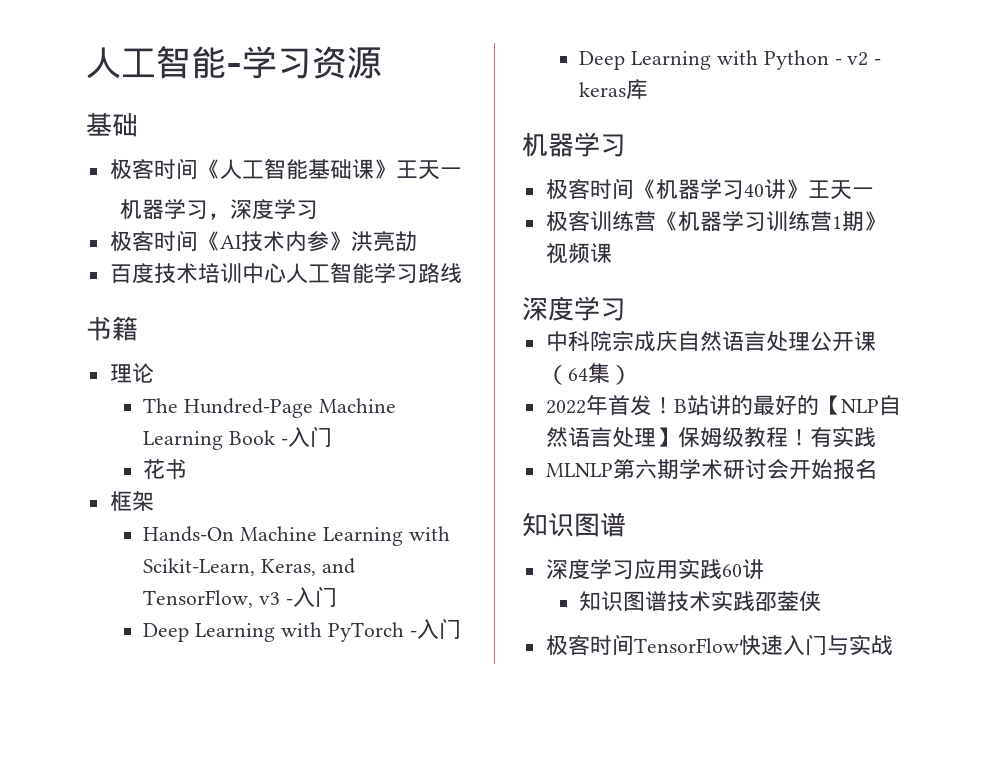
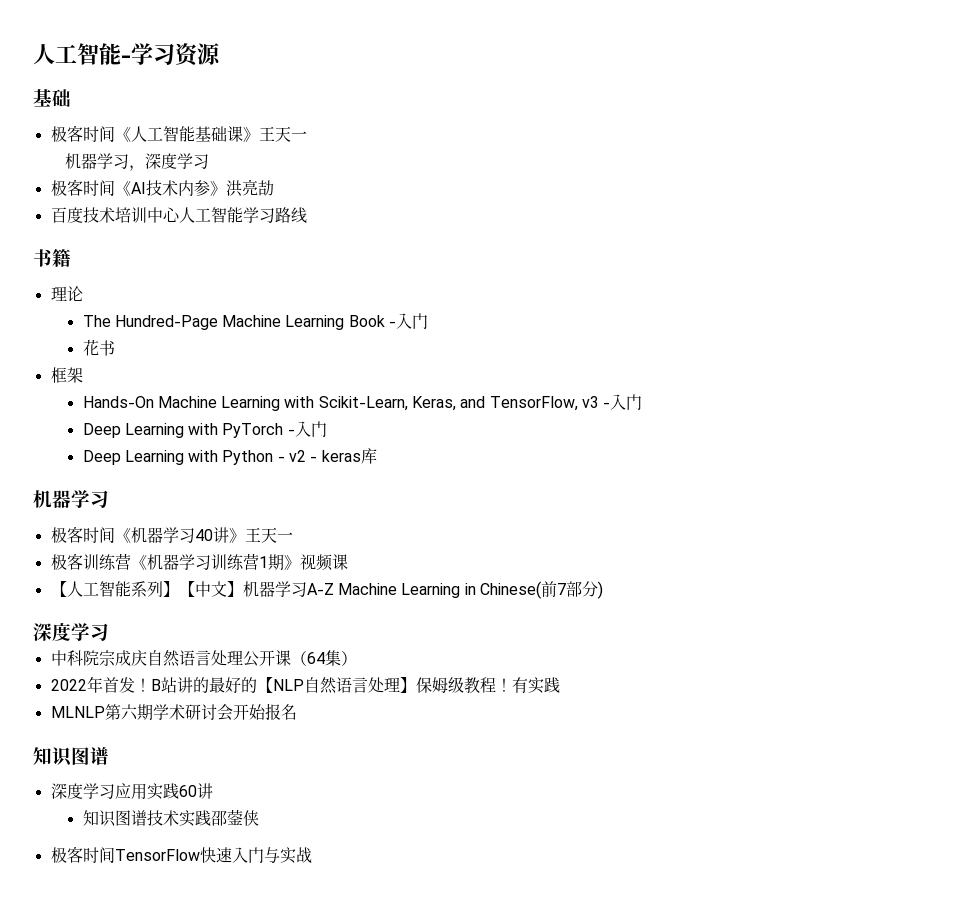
+ 【人工智能系列】【中文】机器学习A-Z Machine Learning in Chinese(前7部分)

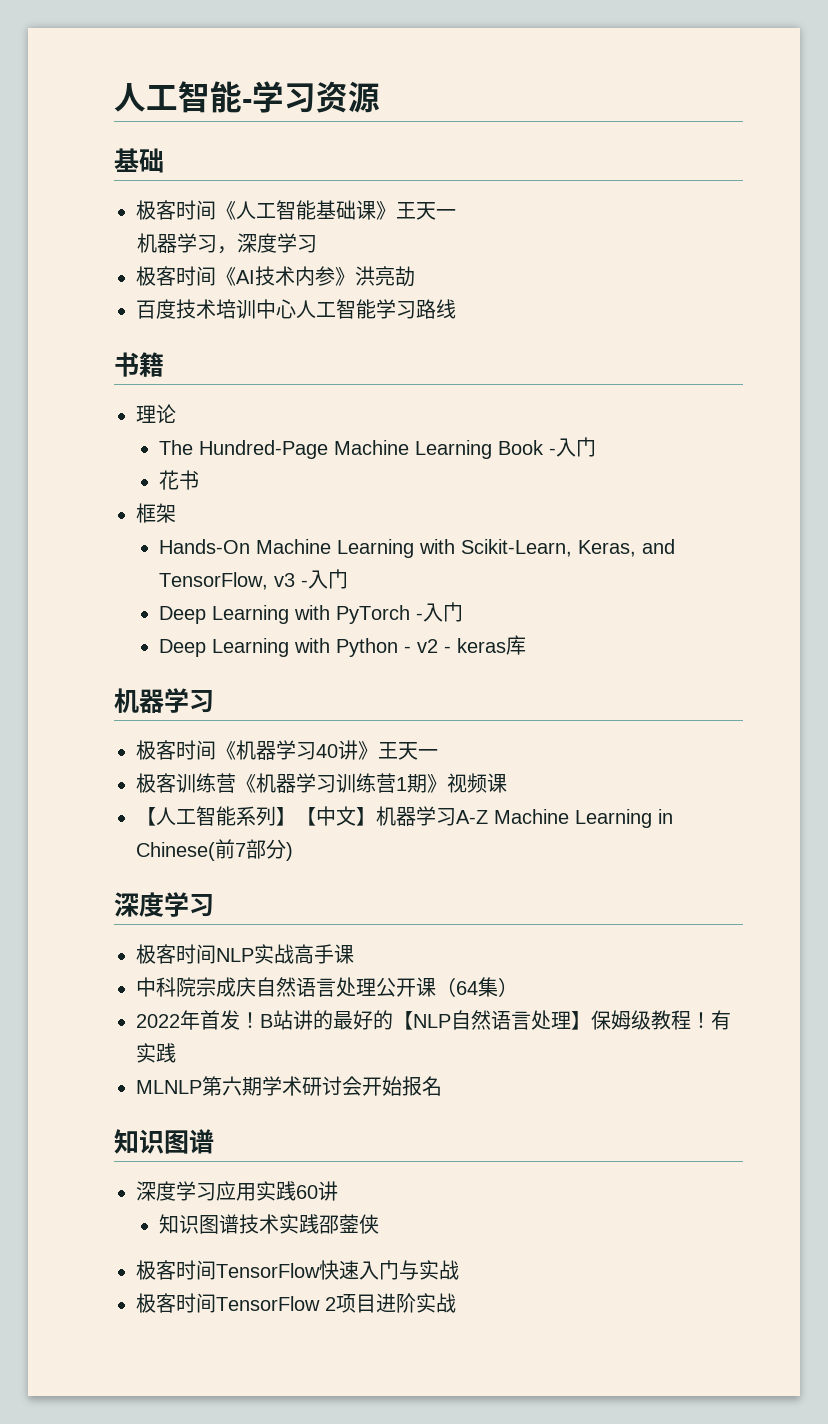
+ 极客时间NLP实战高手课
+ 极客时间TensorFlow 2项目进阶实战

